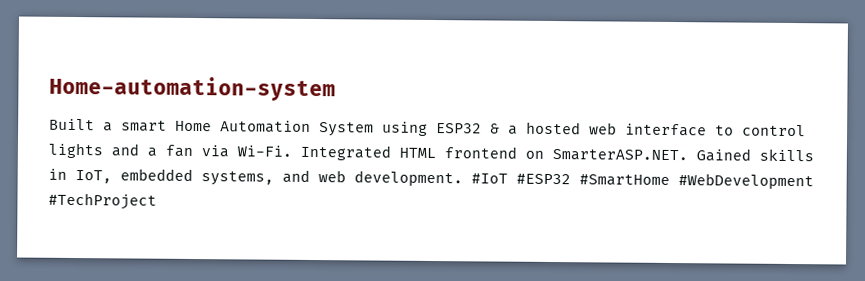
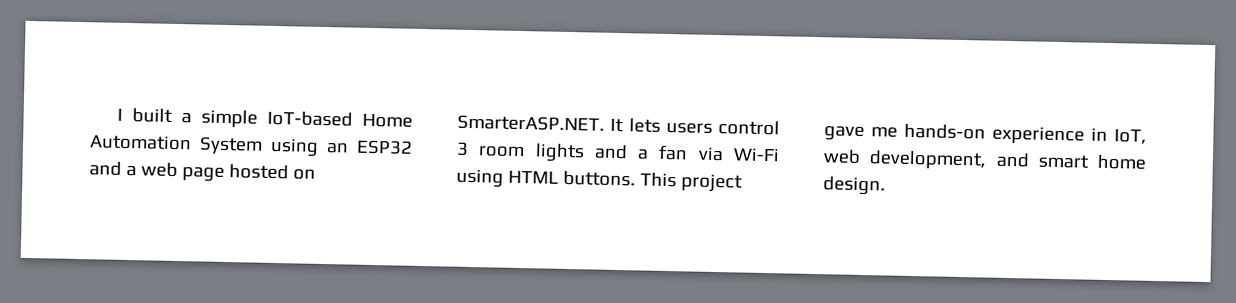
- Home-automation-system
- Built a smart Home Automation System using ESP32 & a hosted web interface to control lights and a fan via Wi-Fi. Integrated HTML frontend on SmarterASP.NET. Gained skills in IoT, embedded systems, and web development. #IoT #ESP32 #SmartHome #WebDevelopment #TechProject
+ I built a simple IoT-based Home Automation System using an ESP32 and a web page hosted on SmarterASP.NET. It lets users control 3 room lights and a fan via Wi-Fi using HTML buttons. This project gave me hands-on experience in IoT, web development, and smart home design.

